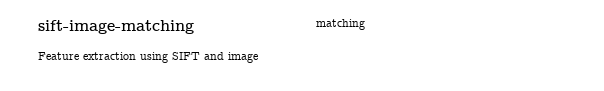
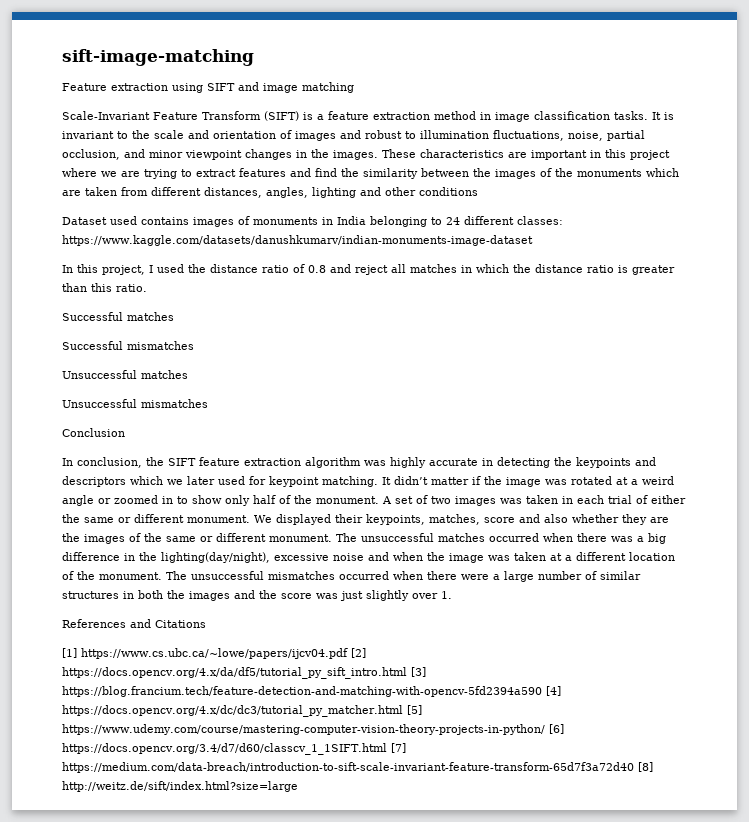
+ Scale-Invariant Feature Transform (SIFT) is a feature extraction method in image classification tasks. It is invariant to the scale and orientation of images and robust to illumination fluctuations, noise, partial occlusion, and minor viewpoint changes in the images. These characteristics are important in this project where we are trying to extract features and find the similarity between the images of the monuments which are taken from different distances, angles, lighting and other conditions
+ Dataset used contains images of monuments in India belonging to 24 different classes: https://www.kaggle.com/datasets/danushkumarv/indian-monuments-image-dataset
+ In this project, I used the distance ratio of 0.8 and reject all matches in which the distance ratio is greater than this ratio.
+ Successful matches
+ Successful mismatches
+ Unsuccessful matches
+ Unsuccessful mismatches
+ Conclusion
+ In conclusion, the SIFT feature extraction algorithm was highly accurate in detecting the keypoints and descriptors which we later used for keypoint matching. It didn’t matter if the image was rotated at a weird angle or zoomed in to show only half of the monument. A set of two images was taken in each trial of either the same or different monument. We displayed their keypoints, matches, score and also whether they are the images of the same or different monument. The unsuccessful matches occurred when there was a big difference in the lighting(day/night), excessive noise and when the image was taken at a different location of the monument. The unsuccessful mismatches occurred when there were a large number of similar structures in both the images and the score was just slightly over 1.
+ References and Citations
+ [1] https://www.cs.ubc.ca/~lowe/papers/ijcv04.pdf [2] https://docs.opencv.org/4.x/da/df5/tutorial_py_sift_intro.html [3] https://blog.francium.tech/feature-detection-and-matching-with-opencv-5fd2394a590 [4] https://docs.opencv.org/4.x/dc/dc3/tutorial_py_matcher.html [5] https://www.udemy.com/course/mastering-computer-vision-theory-projects-in-python/ [6] https://docs.opencv.org/3.4/d7/d60/classcv_1_1SIFT.html [7] https://medium.com/data-breach/introduction-to-sift-scale-invariant-feature-transform-65d7f3a72d40 [8] http://weitz.de/sift/index.html?size=large

